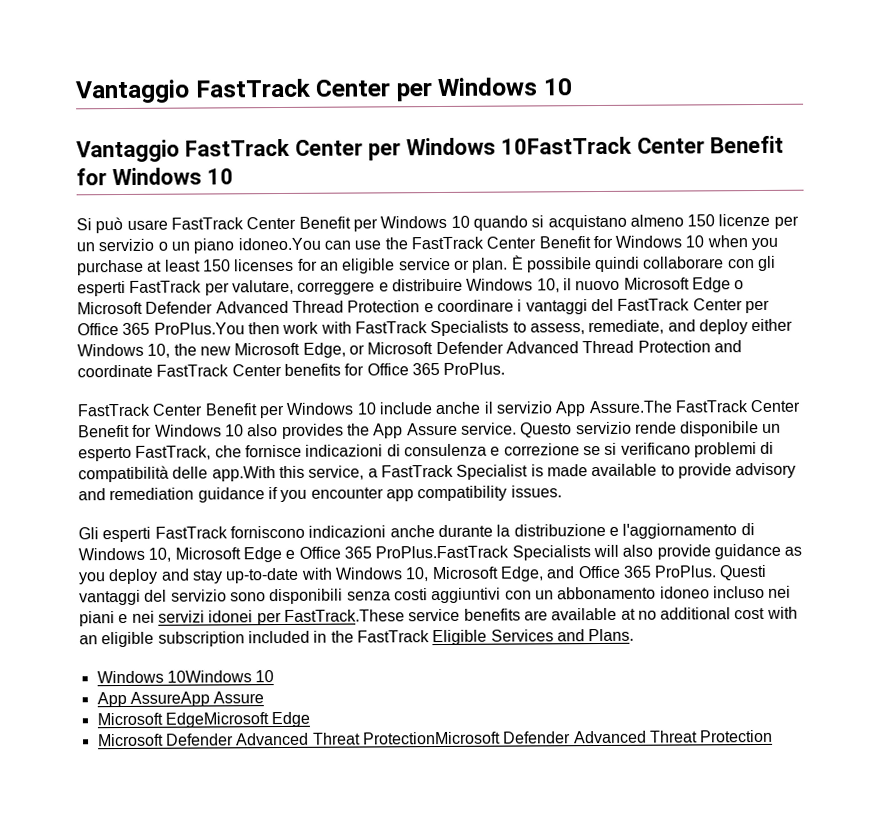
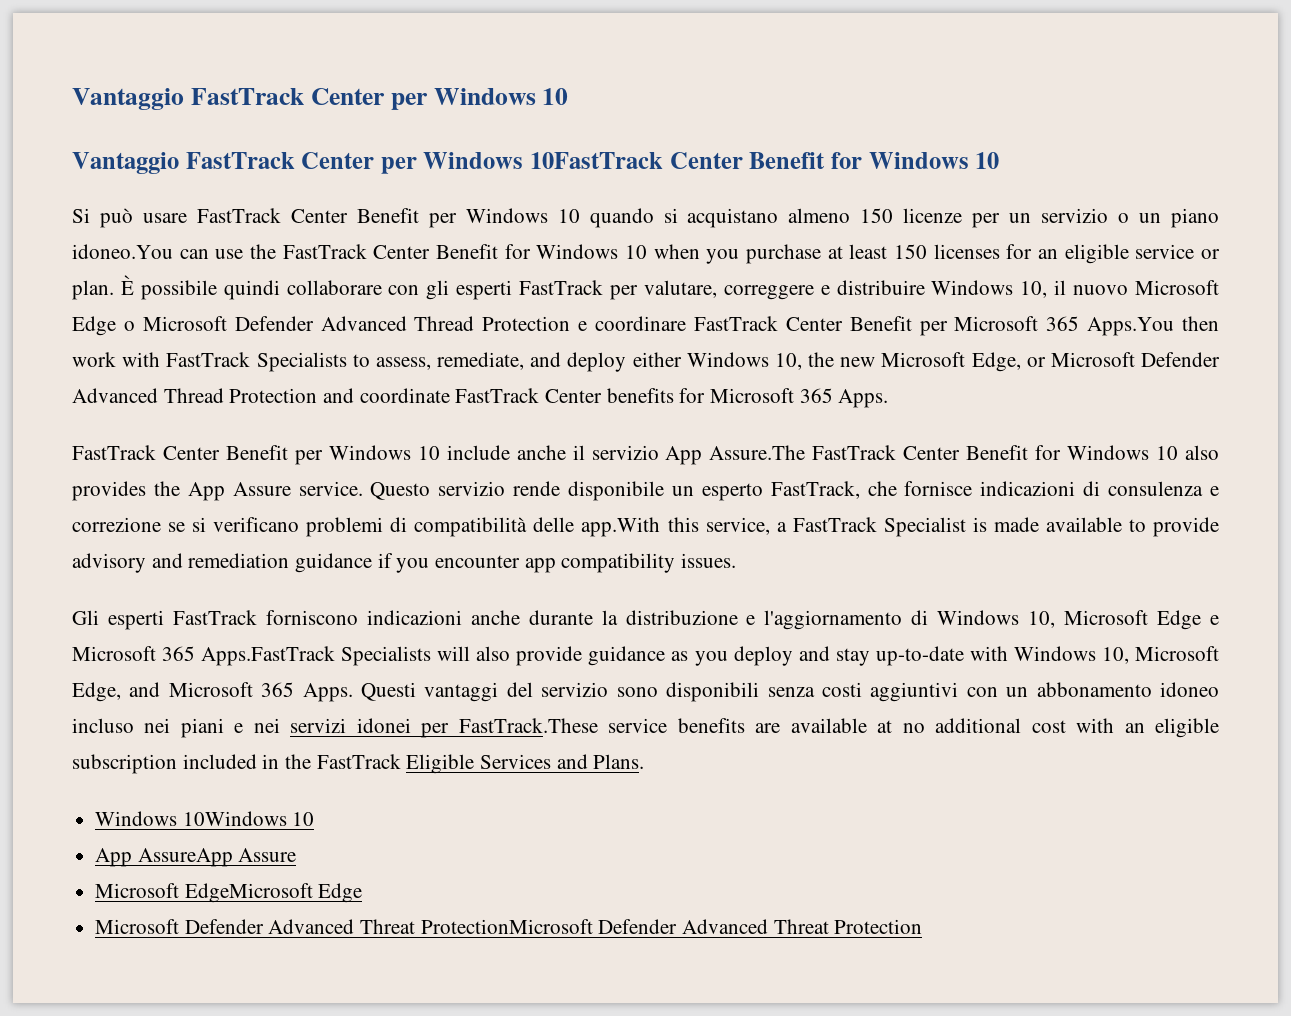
- È possibile quindi collaborare con gli esperti FastTrack per valutare, correggere e distribuire Windows 10, il nuovo Microsoft Edge o Microsoft Defender Advanced Thread Protection e coordinare i vantaggi del FastTrack Center per Office 365 ProPlus.You then work with FastTrack Specialists to assess, remediate, and deploy either Windows 10, the new Microsoft Edge, or Microsoft Defender Advanced Thread Protection and coordinate FastTrack Center benefits for Office 365 ProPlus.
+ È possibile quindi collaborare con gli esperti FastTrack per valutare, correggere e distribuire Windows 10, il nuovo Microsoft Edge o Microsoft Defender Advanced Thread Protection e coordinare FastTrack Center Benefit per Microsoft 365 Apps.You then work with FastTrack Specialists to assess, remediate, and deploy either Windows 10, the new Microsoft Edge, or Microsoft Defender Advanced Thread Protection and coordinate FastTrack Center benefits for Microsoft 365 Apps.
- Gli esperti FastTrack forniscono indicazioni anche durante la distribuzione e l'aggiornamento di Windows 10, Microsoft Edge e Office 365 ProPlus.FastTrack Specialists will also provide guidance as you deploy and stay up-to-date with Windows 10, Microsoft Edge, and Office 365 ProPlus.
+ Gli esperti FastTrack forniscono indicazioni anche durante la distribuzione e l'aggiornamento di Windows 10, Microsoft Edge e Microsoft 365 Apps.FastTrack Specialists will also provide guidance as you deploy and stay up-to-date with Windows 10, Microsoft Edge, and Microsoft 365 Apps.

